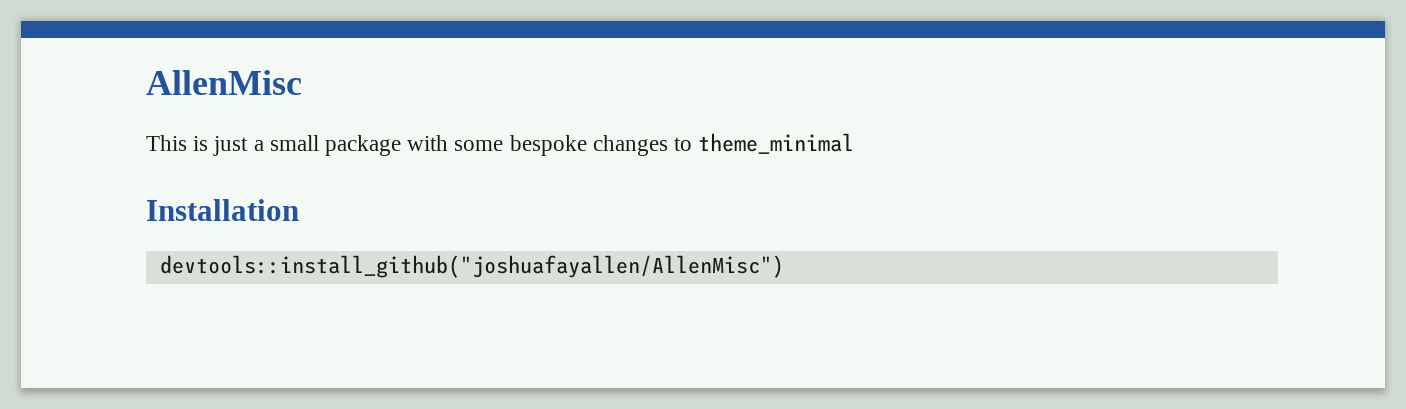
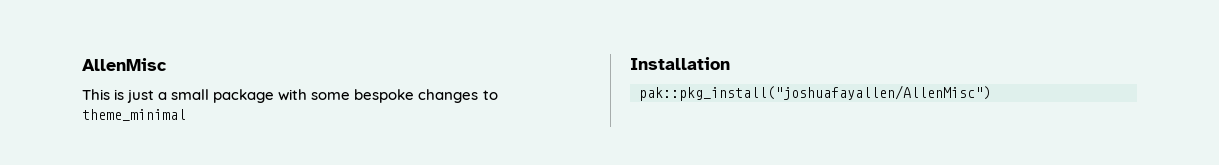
- devtools::install_github("joshuafayallen/AllenMisc")
+ pak::pkg_install("joshuafayallen/AllenMisc")

